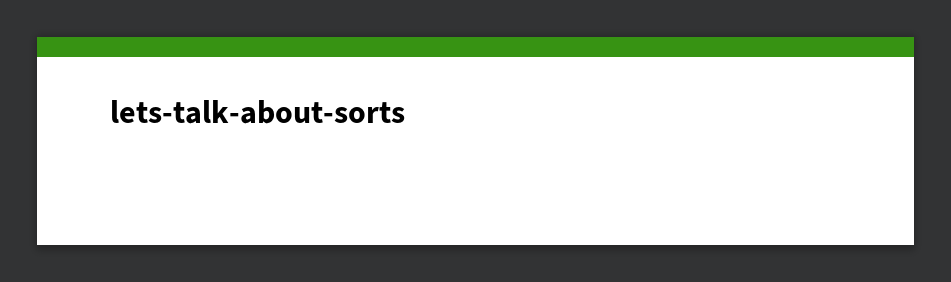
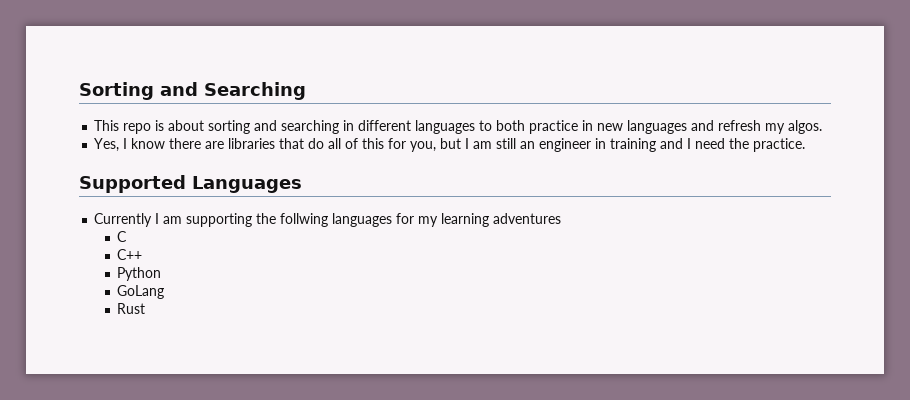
- lets-talk-about-sorts
+ Sorting and Searching
+ This repo is about sorting and searching in different languages to both practice in new languages and refresh my algos.
+ Yes, I know there are libraries that do all of this for you, but I am still an engineer in training and I need the practice.
+ Supported Languages
+ Currently I am supporting the follwing languages for my learning adventures
+ C
+ C++
+ Python
+ GoLang
+ Rust

